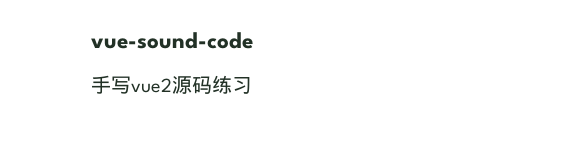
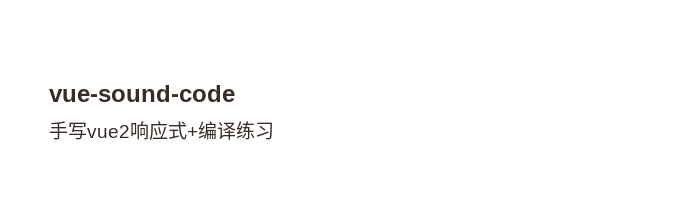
- 手写vue2源码练习
+ 手写vue2响应式+编译练习

